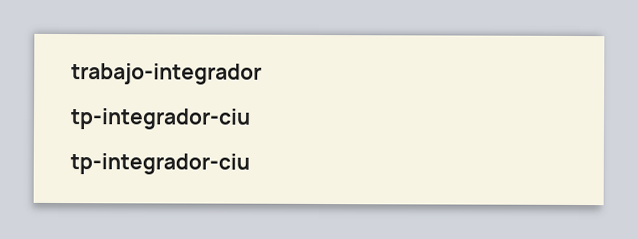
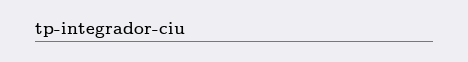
- trabajo-integrador
- tp-integrador-ciu

